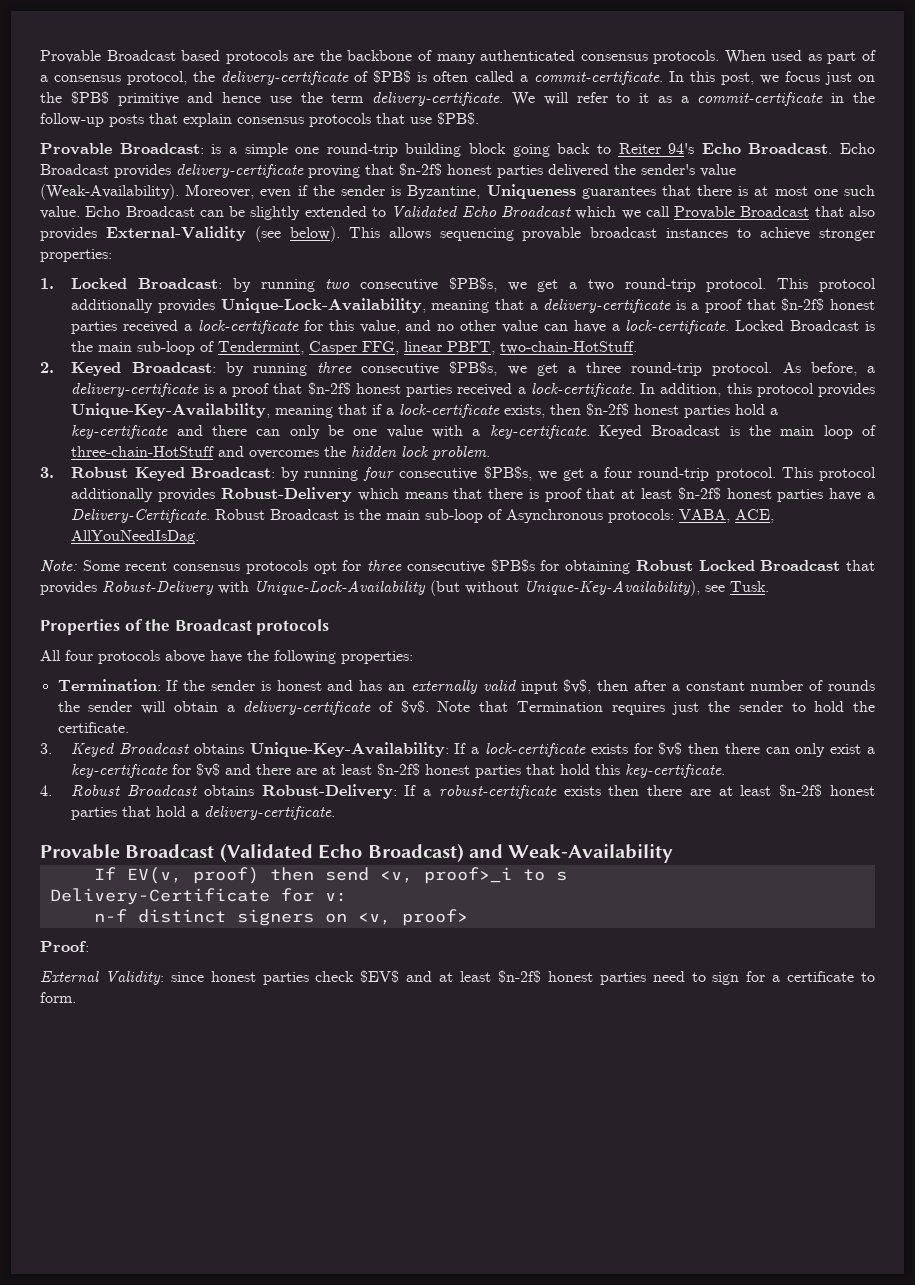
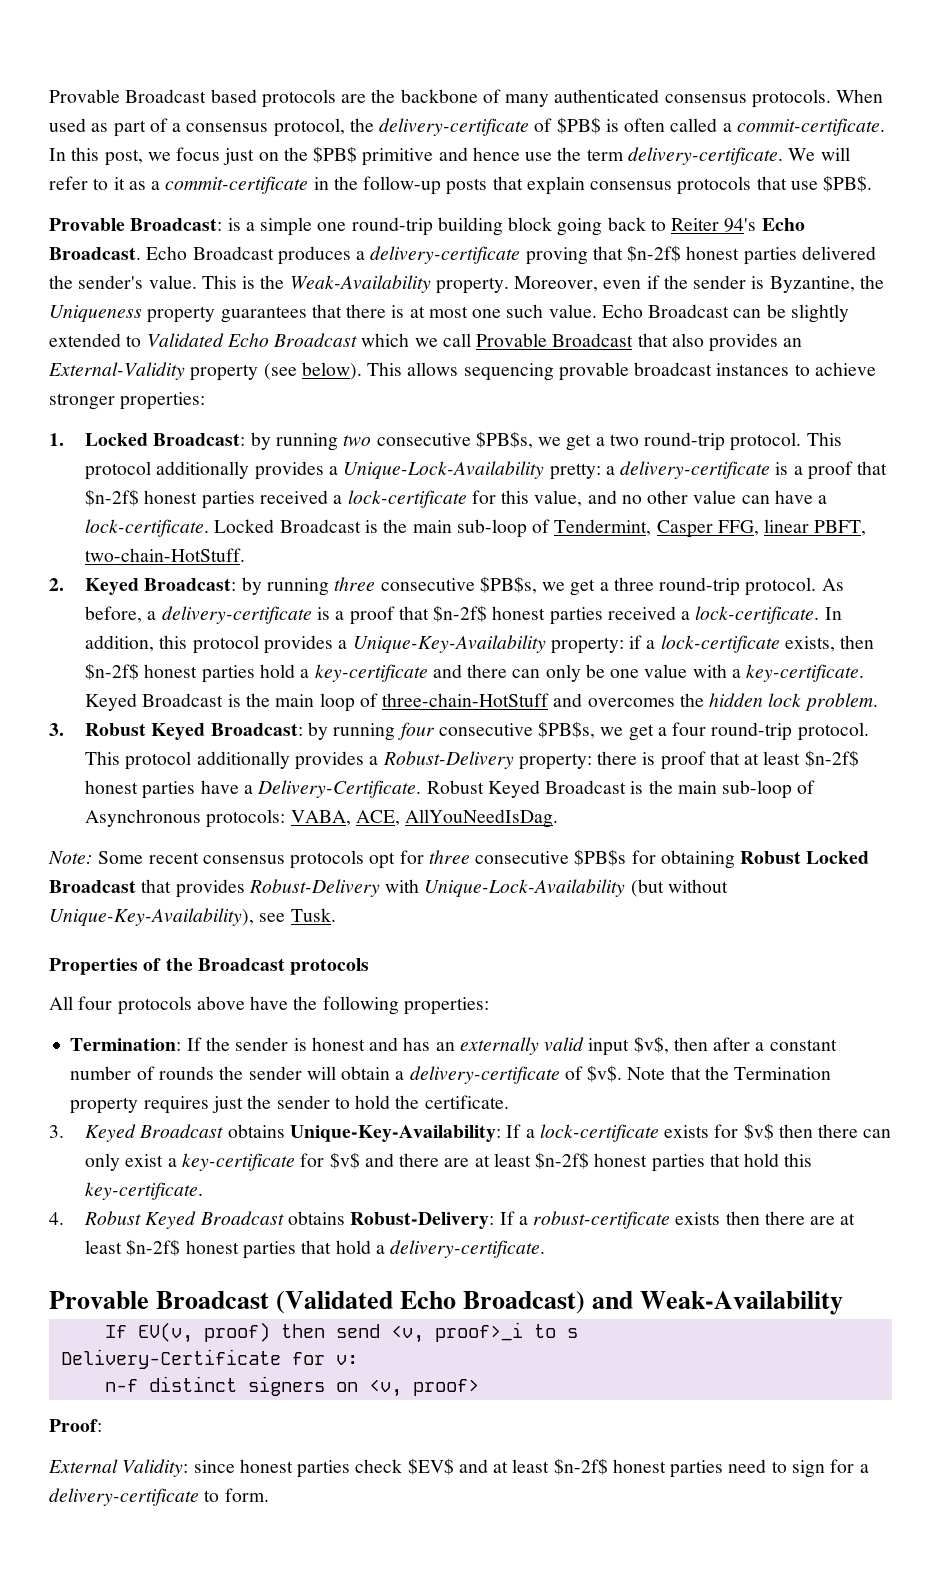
- Echo Broadcast provides delivery-certificate proving that $n-2f$ honest parties delivered the sender's value (Weak-Availability).
+ Echo Broadcast produces a delivery-certificate proving that $n-2f$ honest parties delivered the sender's value. This is the Weak-Availability property.
- Moreover, even if the sender is Byzantine, Uniqueness guarantees that there is at most one such value.
+ Moreover, even if the sender is Byzantine, the Uniqueness property guarantees that there is at most one such value.
- Echo Broadcast can be slightly extended to Validated Echo Broadcast which we call Provable Broadcast that also provides External-Validity (see below).
+ Echo Broadcast can be slightly extended to Validated Echo Broadcast which we call Provable Broadcast that also provides an External-Validity property (see below).
- This protocol additionally provides Unique-Lock-Availability, meaning that a delivery-certificate is a proof that $n-2f$ honest parties received a lock-certificate for this value, and no other value can have a lock-certificate.
+ This protocol additionally provides a Unique-Lock-Availability pretty: a delivery-certificate is a proof that $n-2f$ honest parties received a lock-certificate for this value, and no other value can have a lock-certificate.
- In addition, this protocol provides Unique-Key-Availability, meaning that if a lock-certificate exists, then $n-2f$ honest parties hold a key-certificate and there can only be one value with a key-certificate.
+ In addition, this protocol provides a Unique-Key-Availability property: if a lock-certificate exists, then $n-2f$ honest parties hold a key-certificate and there can only be one value with a key-certificate.
- This protocol additionally provides Robust-Delivery which means that there is proof that at least $n-2f$ honest parties have a Delivery-Certificate.
+ This protocol additionally provides a Robust-Delivery property: there is proof that at least $n-2f$ honest parties have a Delivery-Certificate.
- Robust Broadcast is the main sub-loop of Asynchronous protocols: VABA, ACE, AllYouNeedIsDag.
+ Robust Keyed Broadcast is the main sub-loop of Asynchronous protocols: VABA, ACE, AllYouNeedIsDag.
- Note that Termination requires just the sender to hold the certificate.
+ Note that the Termination property requires just the sender to hold the certificate.
- 4. Robust Broadcast obtains Robust-Delivery: If a robust-certificate exists then there are at least $n-2f$ honest parties that hold a delivery-certificate.
+ 4. Robust Keyed Broadcast obtains Robust-Delivery: If a robust-certificate exists then there are at least $n-2f$ honest parties that hold a delivery-certificate.
- External Validity: since honest parties check $EV$ and at least $n-2f$ honest parties need to sign for a certificate to form.
+ External Validity: since honest parties check $EV$ and at least $n-2f$ honest parties need to sign for a delivery-certificate to form.

